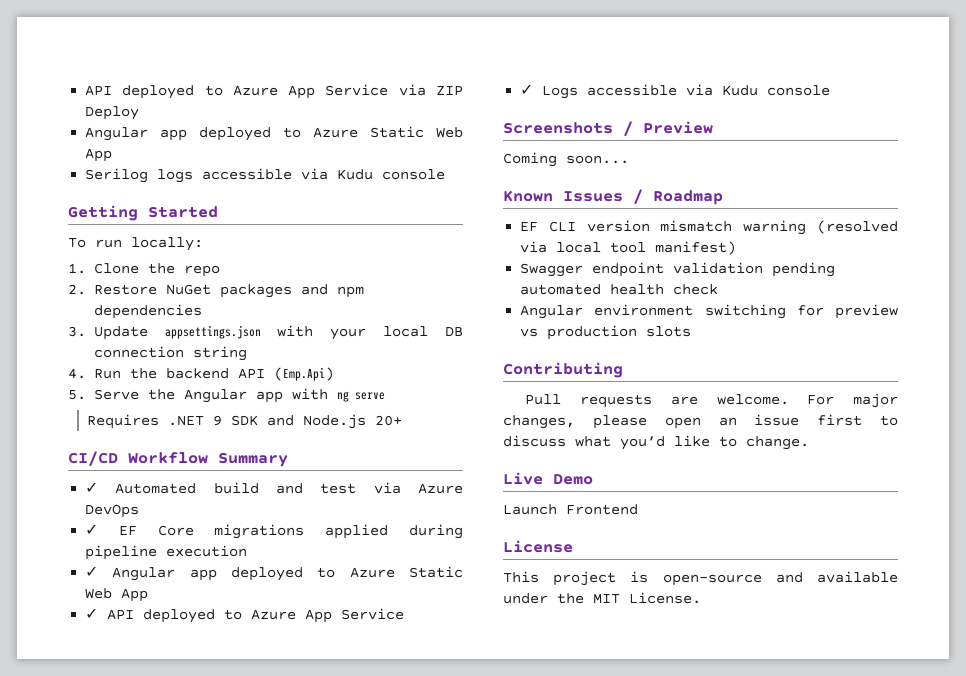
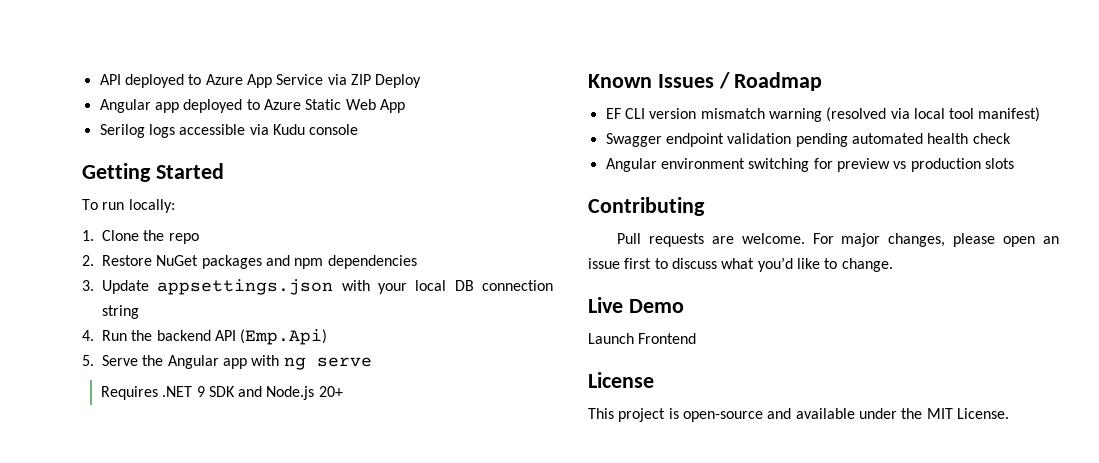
- CI/CD Workflow Summary
- ✓ Automated build and test via Azure DevOps
- ✓ EF Core migrations applied during pipeline execution
- ✓ Angular app deployed to Azure Static Web App
- ✓ API deployed to Azure App Service
- ✓ Logs accessible via Kudu console
- Screenshots / Preview
- Coming soon...

